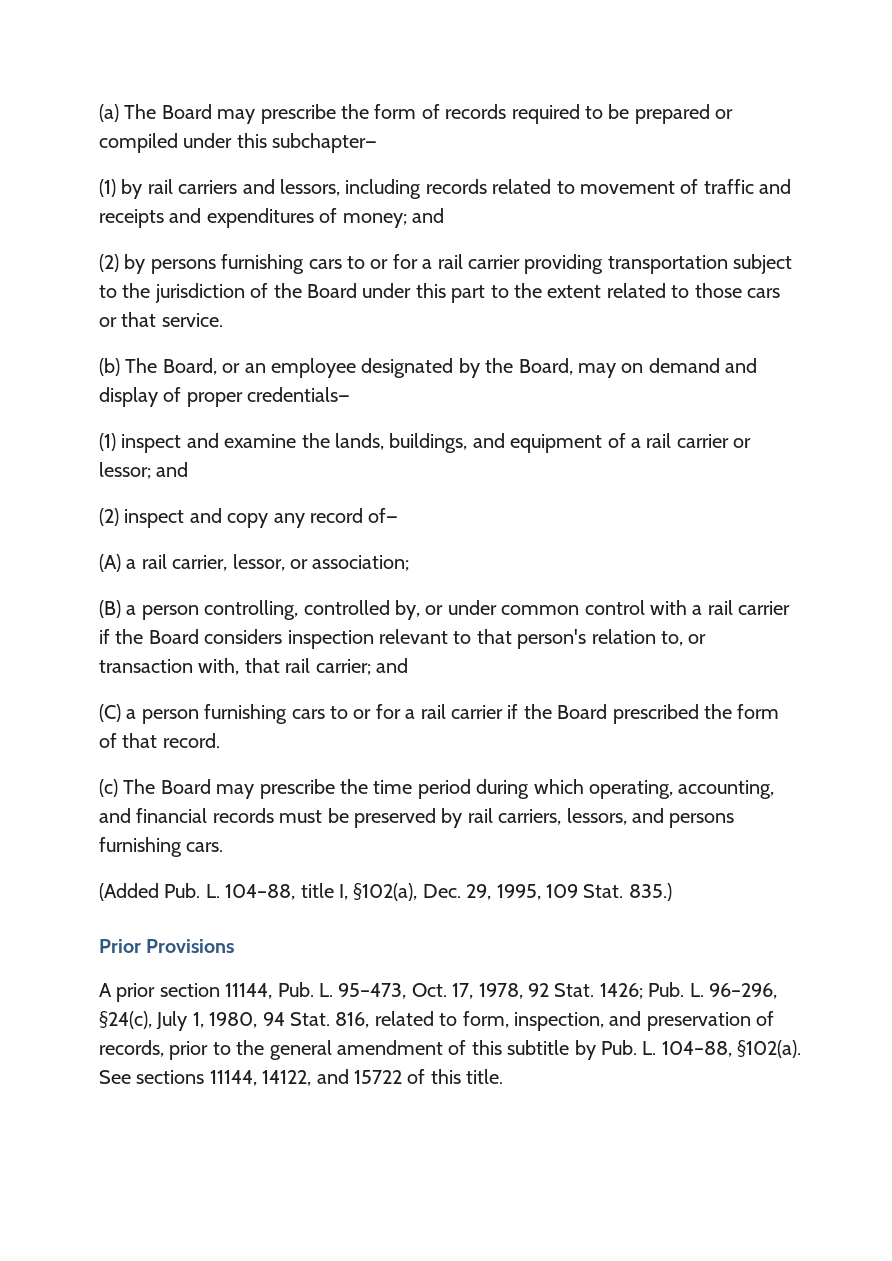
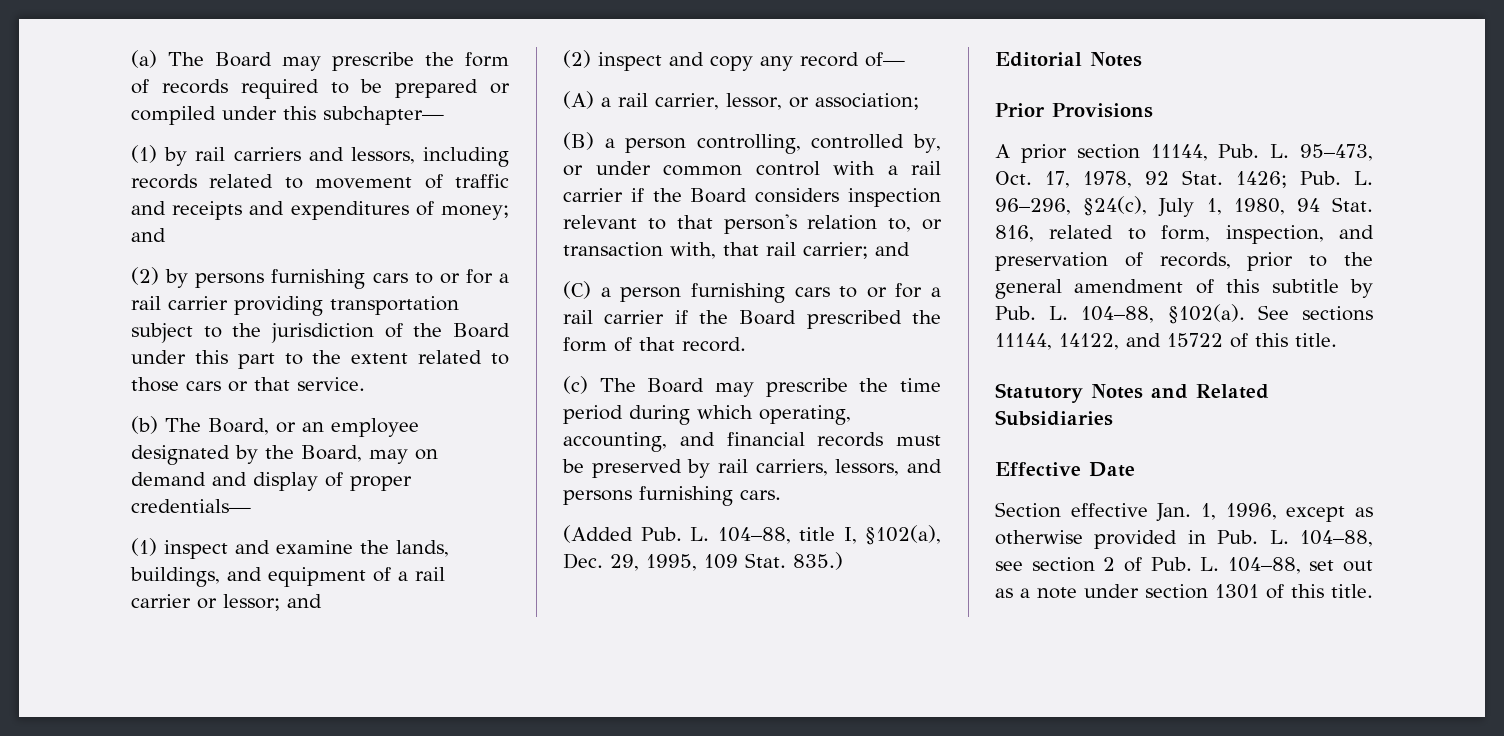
+ Editorial Notes
+ Statutory Notes and Related Subsidiaries
+ Effective Date
+ Section effective Jan. 1, 1996, except as otherwise provided in Pub. L. 104–88, see section 2 of Pub. L. 104–88, set out as a note under section 1301 of this title.

